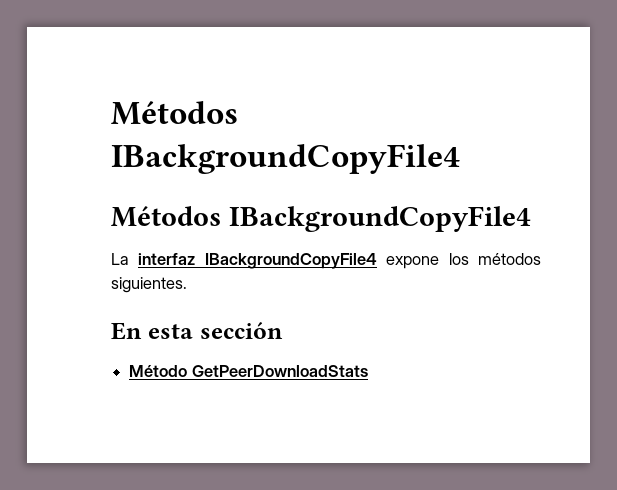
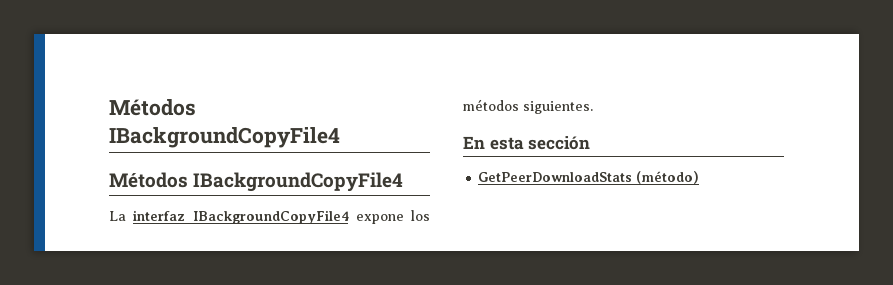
- Método GetPeerDownloadStats
+ GetPeerDownloadStats (método)

